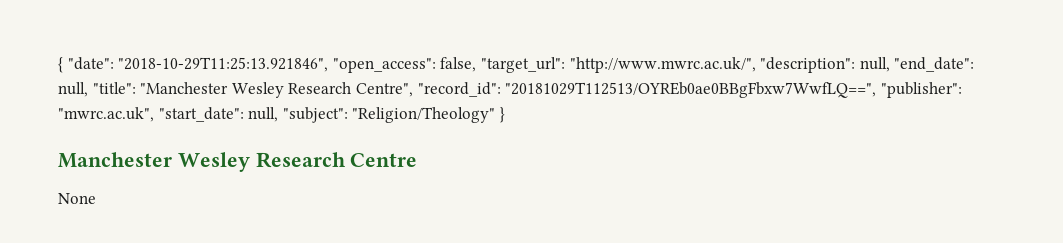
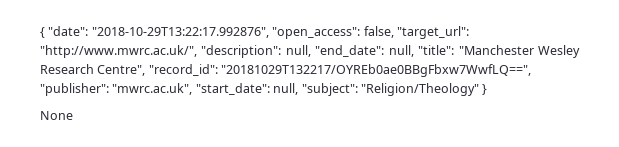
- { "date": "2018-10-29T11:25:13.921846", "open_access": false, "target_url": "http://www.mwrc.ac.uk/", "description": null, "end_date": null, "title": "Manchester Wesley Research Centre", "record_id": "20181029T112513/OYREb0ae0BBgFbxw7WwfLQ==", "publisher": "mwrc.ac.uk", "start_date": null, "subject": "Religion/Theology" }
+ { "date": "2018-10-29T13:22:17.992876", "open_access": false, "target_url": "http://www.mwrc.ac.uk/", "description": null, "end_date": null, "title": "Manchester Wesley Research Centre", "record_id": "20181029T132217/OYREb0ae0BBgFbxw7WwfLQ==", "publisher": "mwrc.ac.uk", "start_date": null, "subject": "Religion/Theology" }
- Manchester Wesley Research Centre

